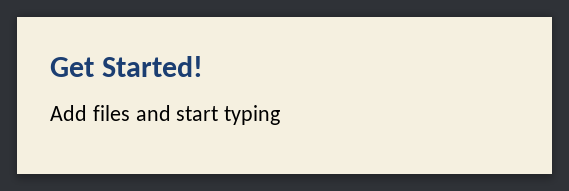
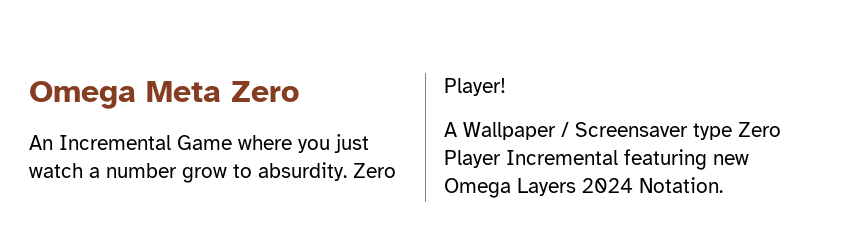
- Get Started!
- Add files and start typing
+ Omega Meta Zero
+ An Incremental Game where you just watch a number grow to absurdity. Zero Player!
+ A Wallpaper / Screensaver type Zero Player Incremental featuring new Omega Layers 2024 Notation.

